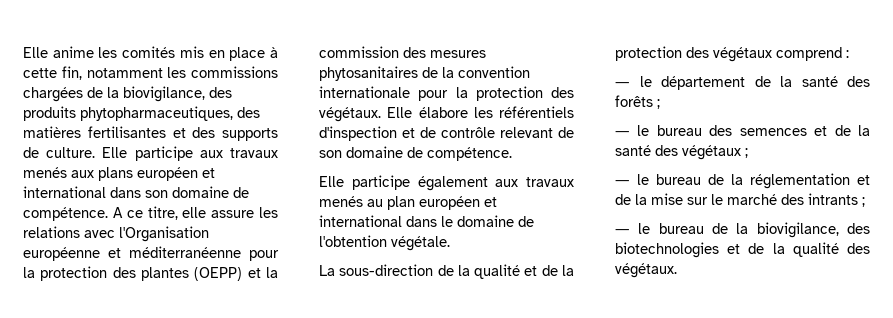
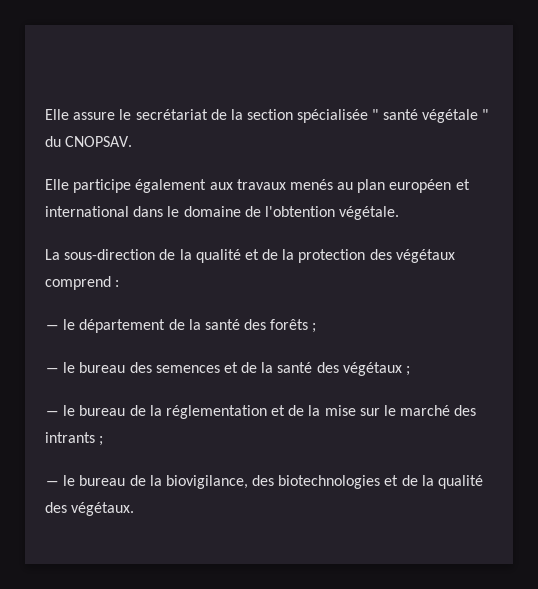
- Elle anime les comités mis en place à cette fin, notamment les commissions chargées de la biovigilance, des produits phytopharmaceutiques, des matières fertilisantes et des supports de culture. Elle participe aux travaux menés aux plans européen et international dans son domaine de compétence. A ce titre, elle assure les relations avec l'Organisation européenne et méditerranéenne pour la protection des plantes (OEPP) et la commission des mesures phytosanitaires de la convention internationale pour la protection des végétaux. Elle élabore les référentiels d'inspection et de contrôle relevant de son domaine de compétence.
+ Elle assure le secrétariat de la section spécialisée " santé végétale " du CNOPSAV.

